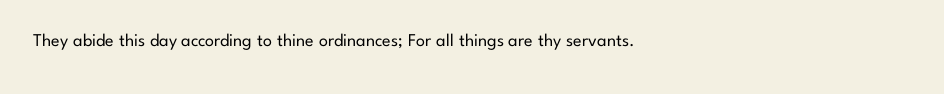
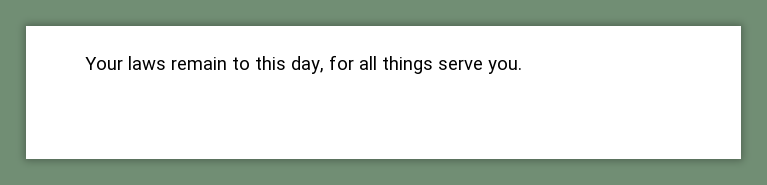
- They abide this day according to thine ordinances; For all things are thy servants.
+ Your laws remain to this day, for all things serve you.

